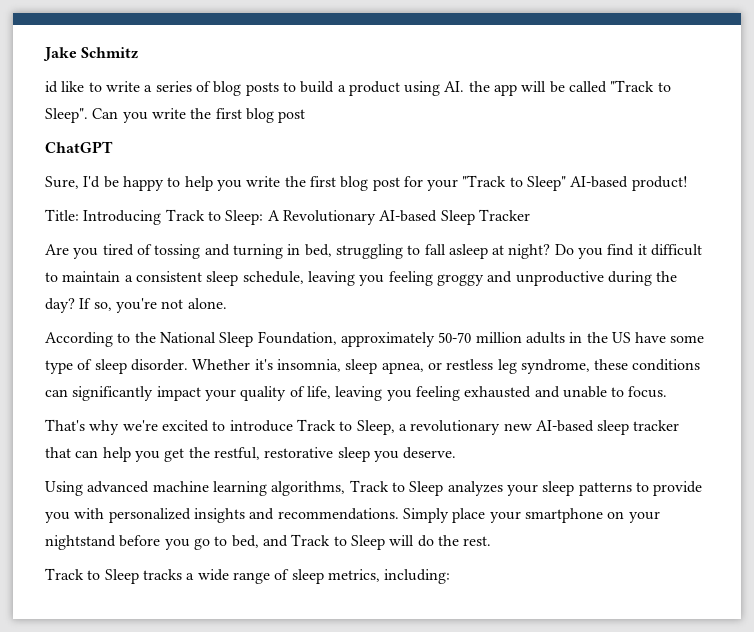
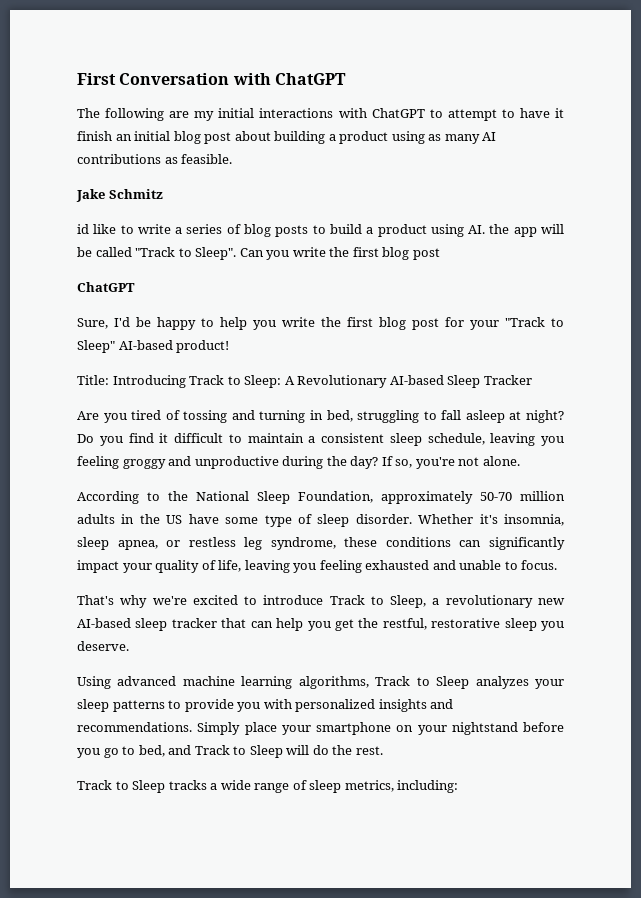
+ First Conversation with ChatGPT
+ The following are my initial interactions with ChatGPT to attempt to have it finish an initial blog post about building a product using as many AI contributions as feasible.

